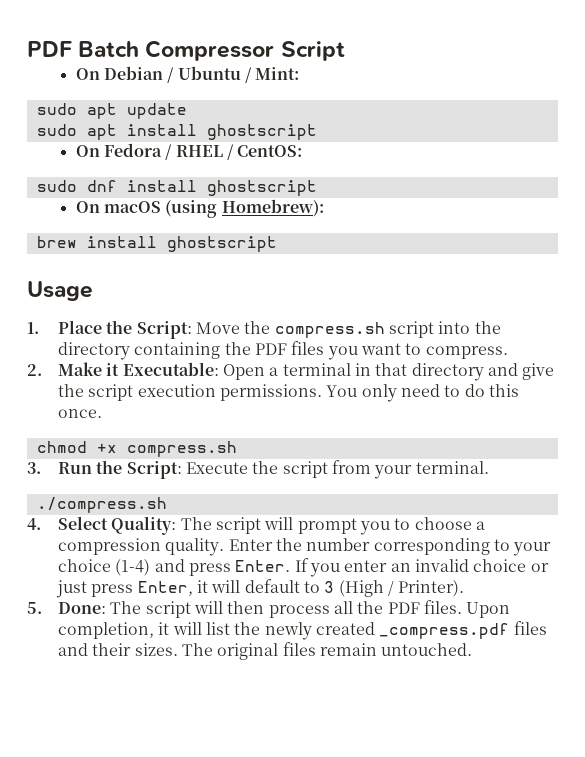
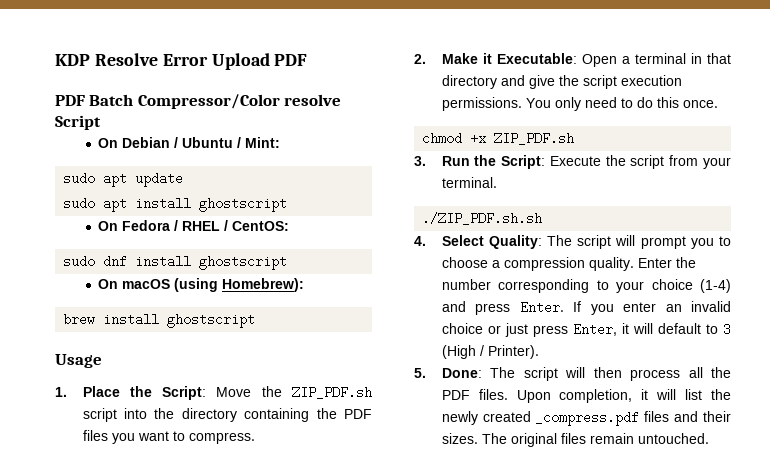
- PDF Batch Compressor Script
+ KDP Resolve Error Upload PDF
+ PDF Batch Compressor/Color resolve Script
- 1. Place the Script: Move the compress.sh script into the directory containing the PDF files you want to compress.
+ 1. Place the Script: Move the ZIP_PDF.sh script into the directory containing the PDF files you want to compress.
- chmod +x compress.sh
+ chmod +x ZIP_PDF.sh
- ./compress.sh
+ ./ZIP_PDF.sh.sh

